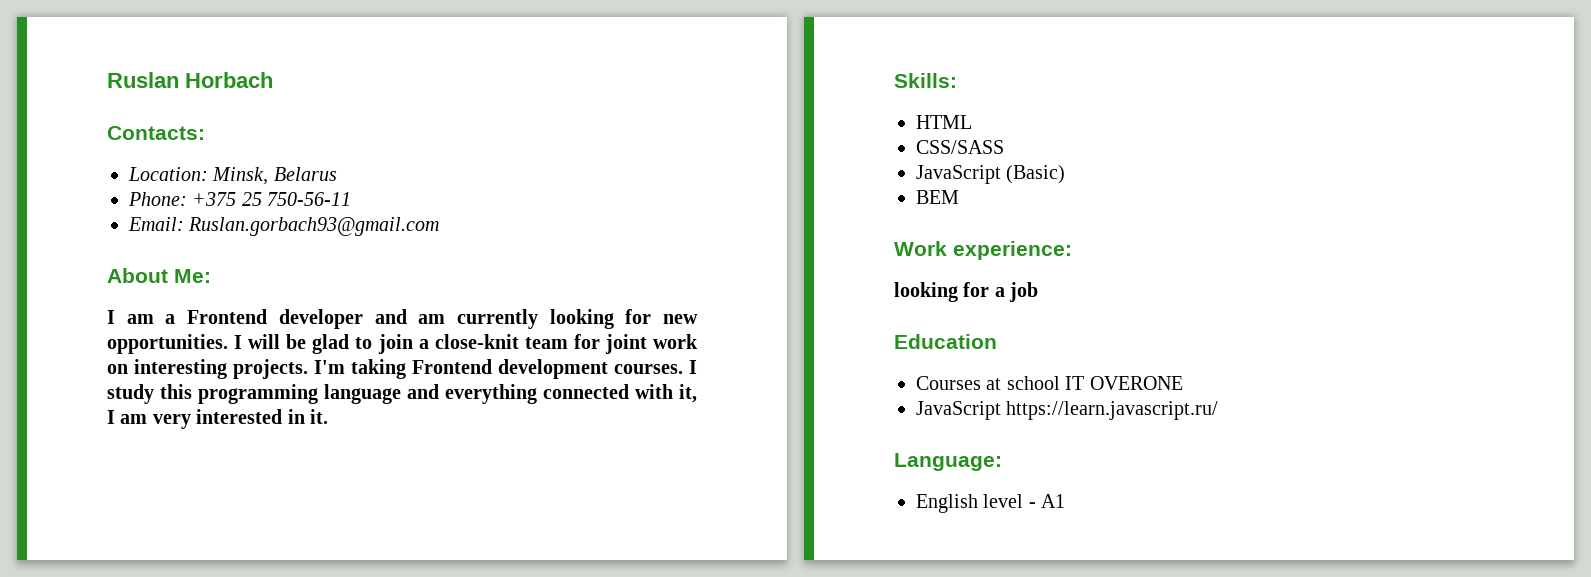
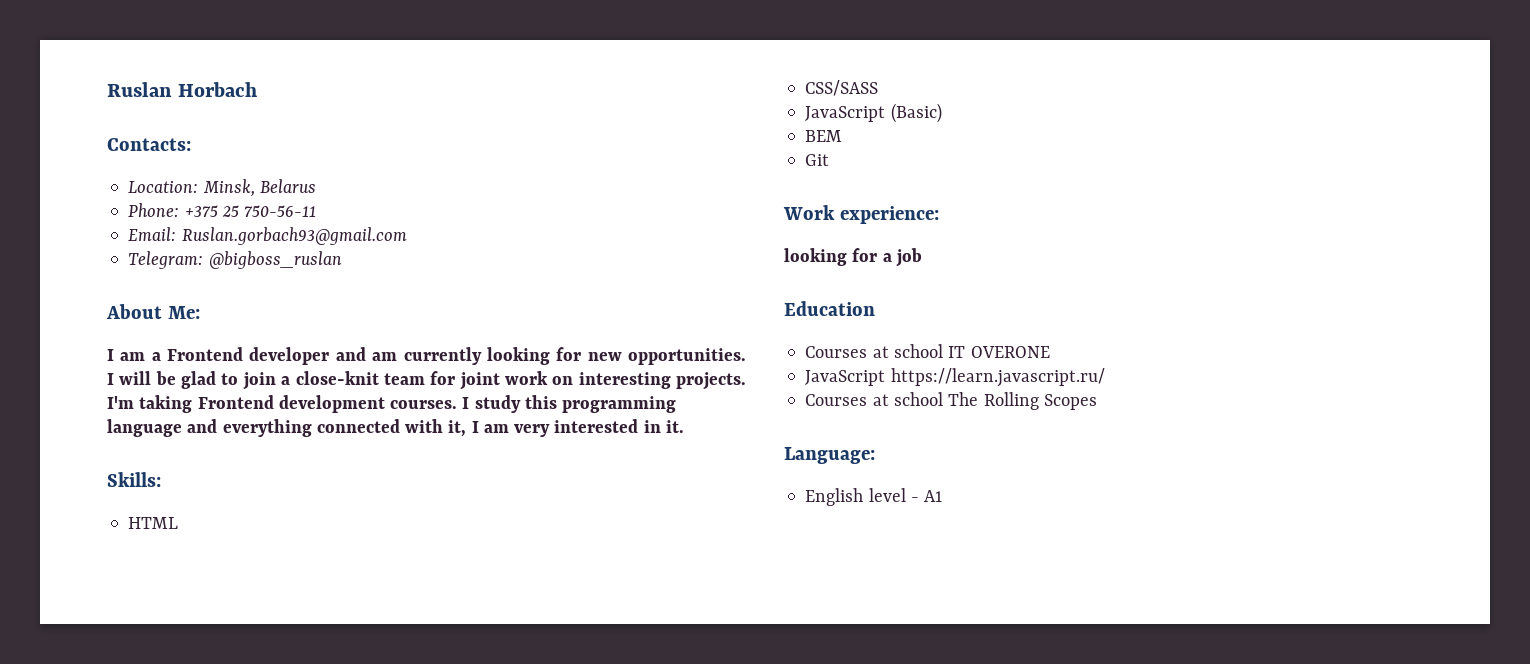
+ Telegram: @bigboss_ruslan
+ Git
+ Courses at school The Rolling Scopes

